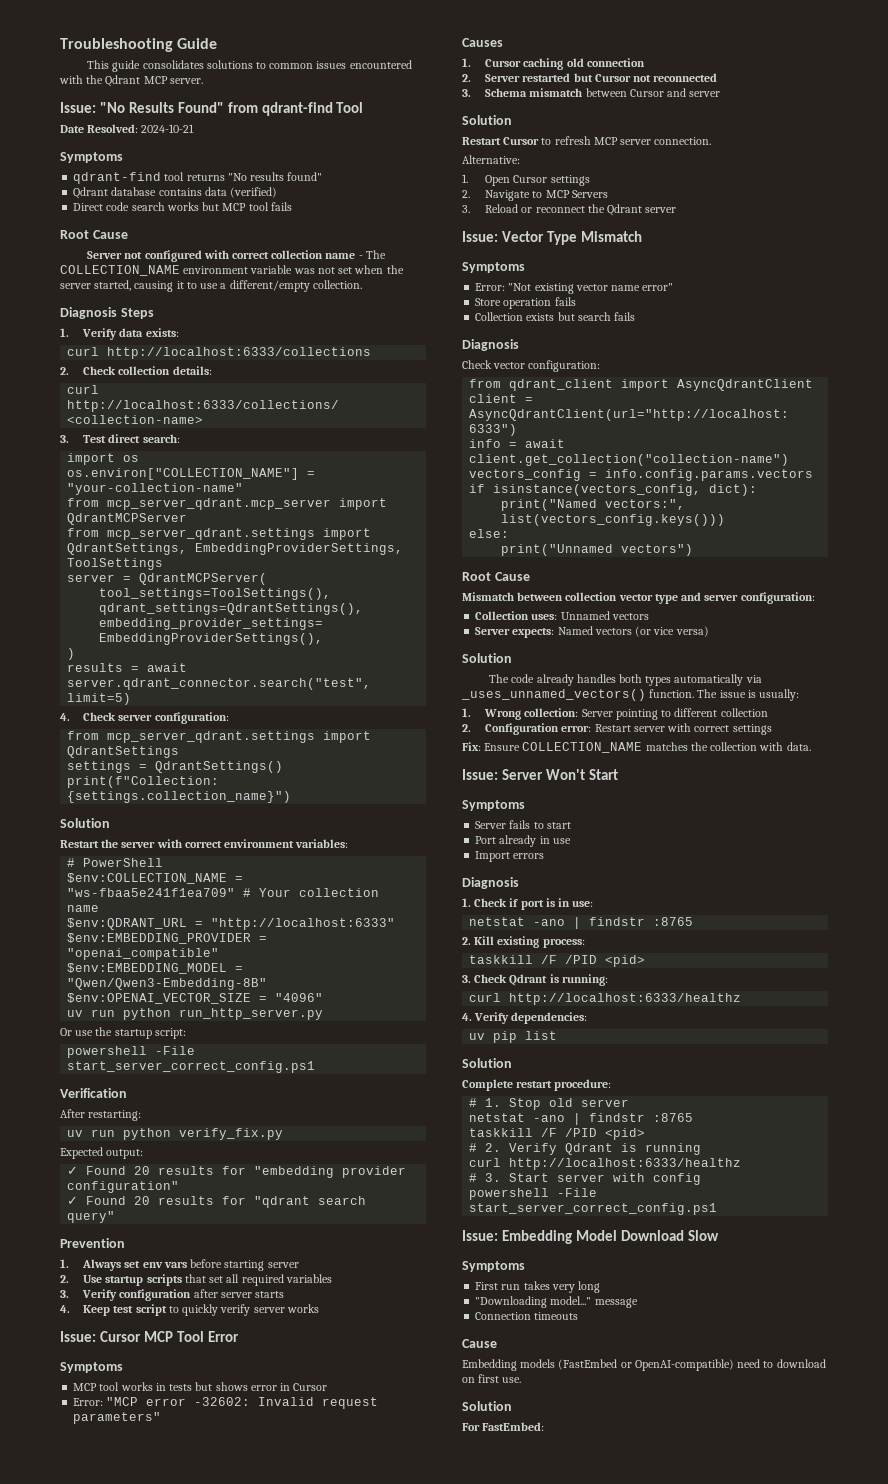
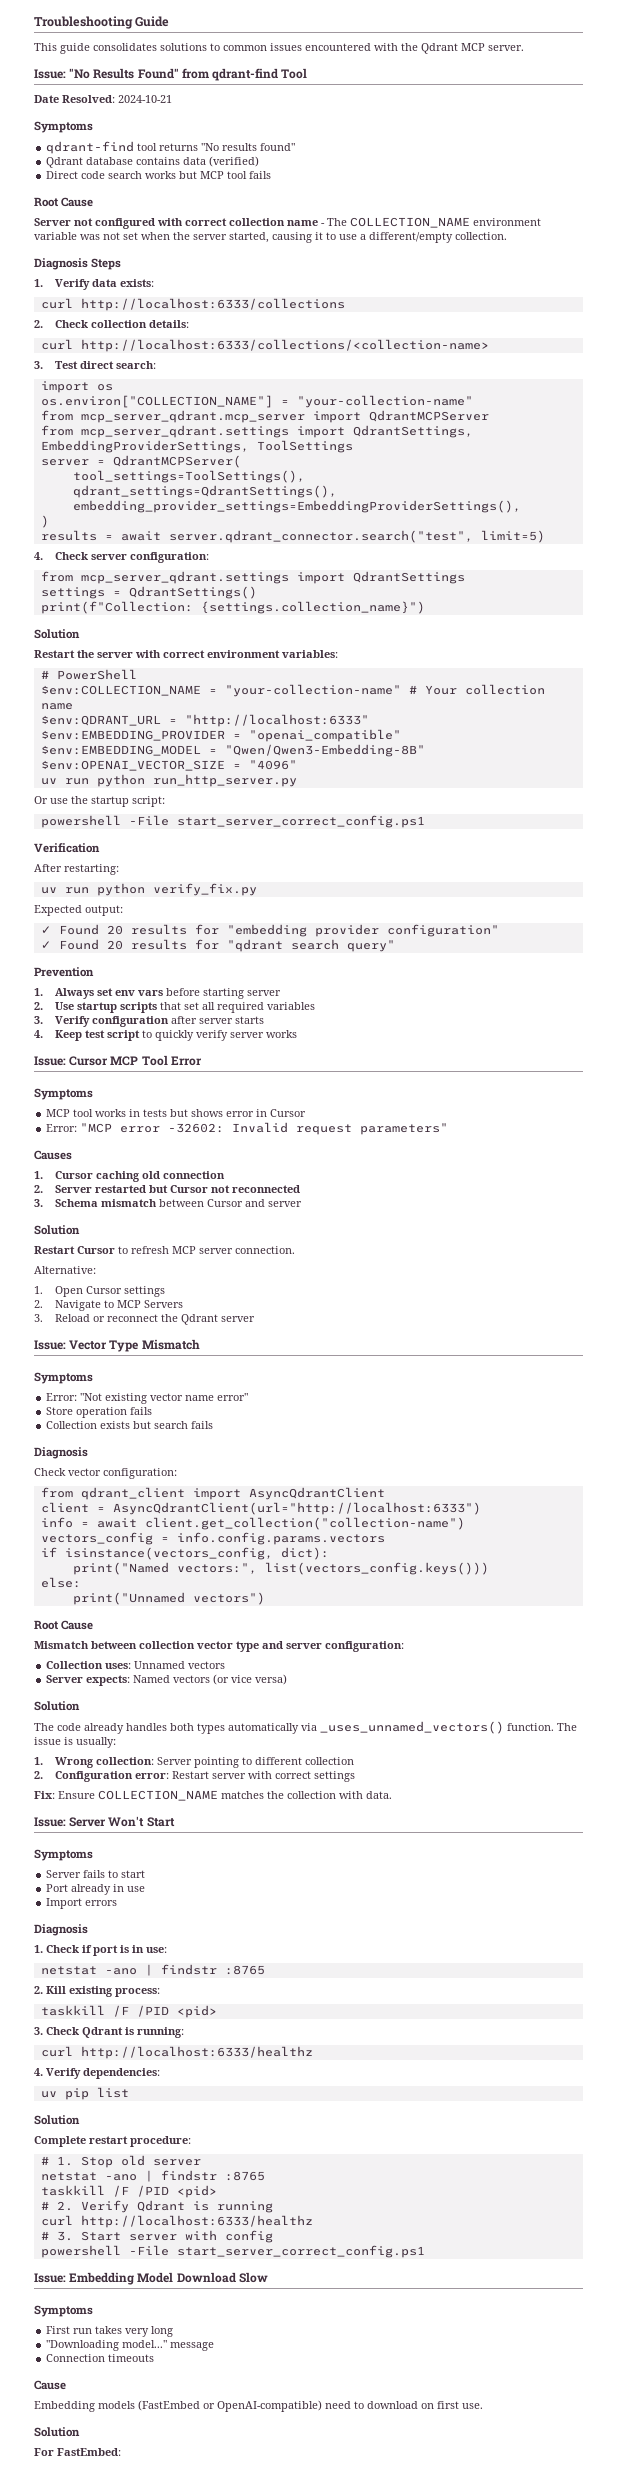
- $env:COLLECTION_NAME = "ws-fbaa5e241f1ea709" # Your collection name
+ $env:COLLECTION_NAME = "your-collection-name" # Your collection name

